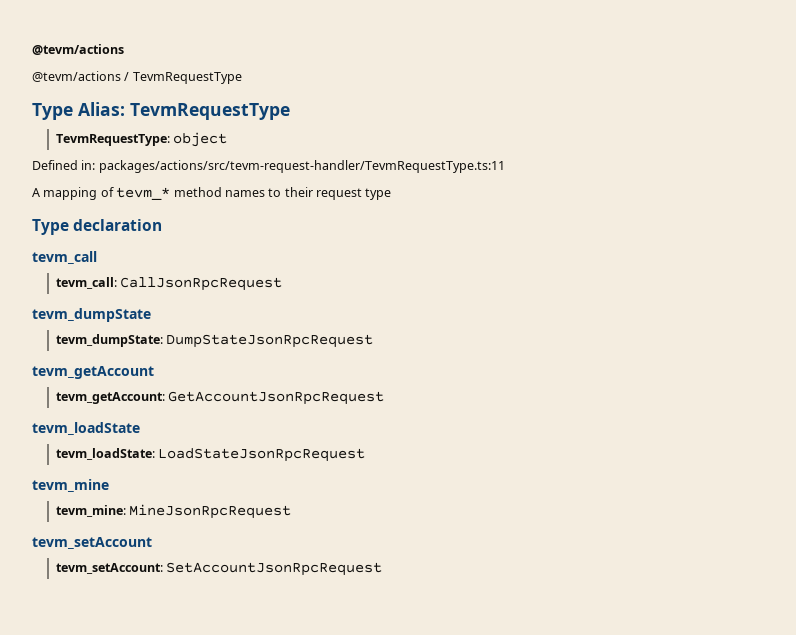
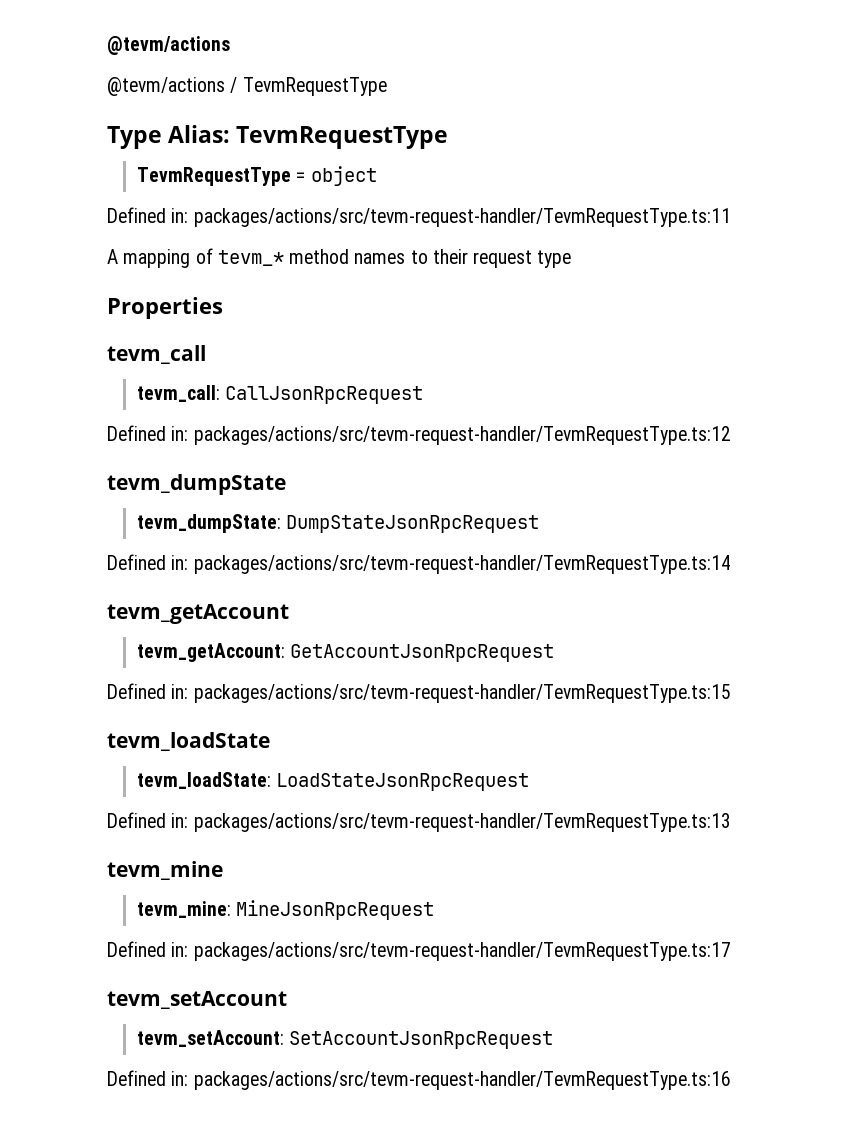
- TevmRequestType: object
+ TevmRequestType = object
- Type declaration
+ Properties
+ Defined in: packages/actions/src/tevm-request-handler/TevmRequestType.ts:12
+ Defined in: packages/actions/src/tevm-request-handler/TevmRequestType.ts:14
+ Defined in: packages/actions/src/tevm-request-handler/TevmRequestType.ts:15
+ Defined in: packages/actions/src/tevm-request-handler/TevmRequestType.ts:13
+ Defined in: packages/actions/src/tevm-request-handler/TevmRequestType.ts:17
+ Defined in: packages/actions/src/tevm-request-handler/TevmRequestType.ts:16

